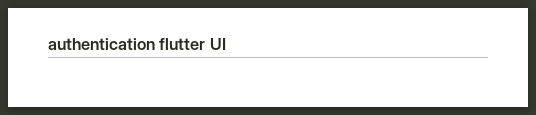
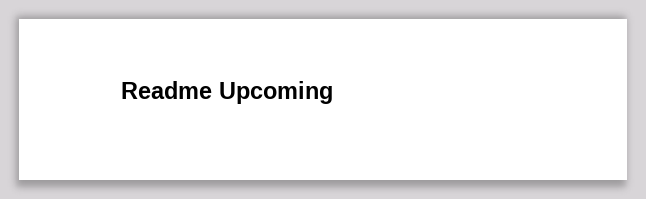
- authentication flutter UI
+ Readme Upcoming

